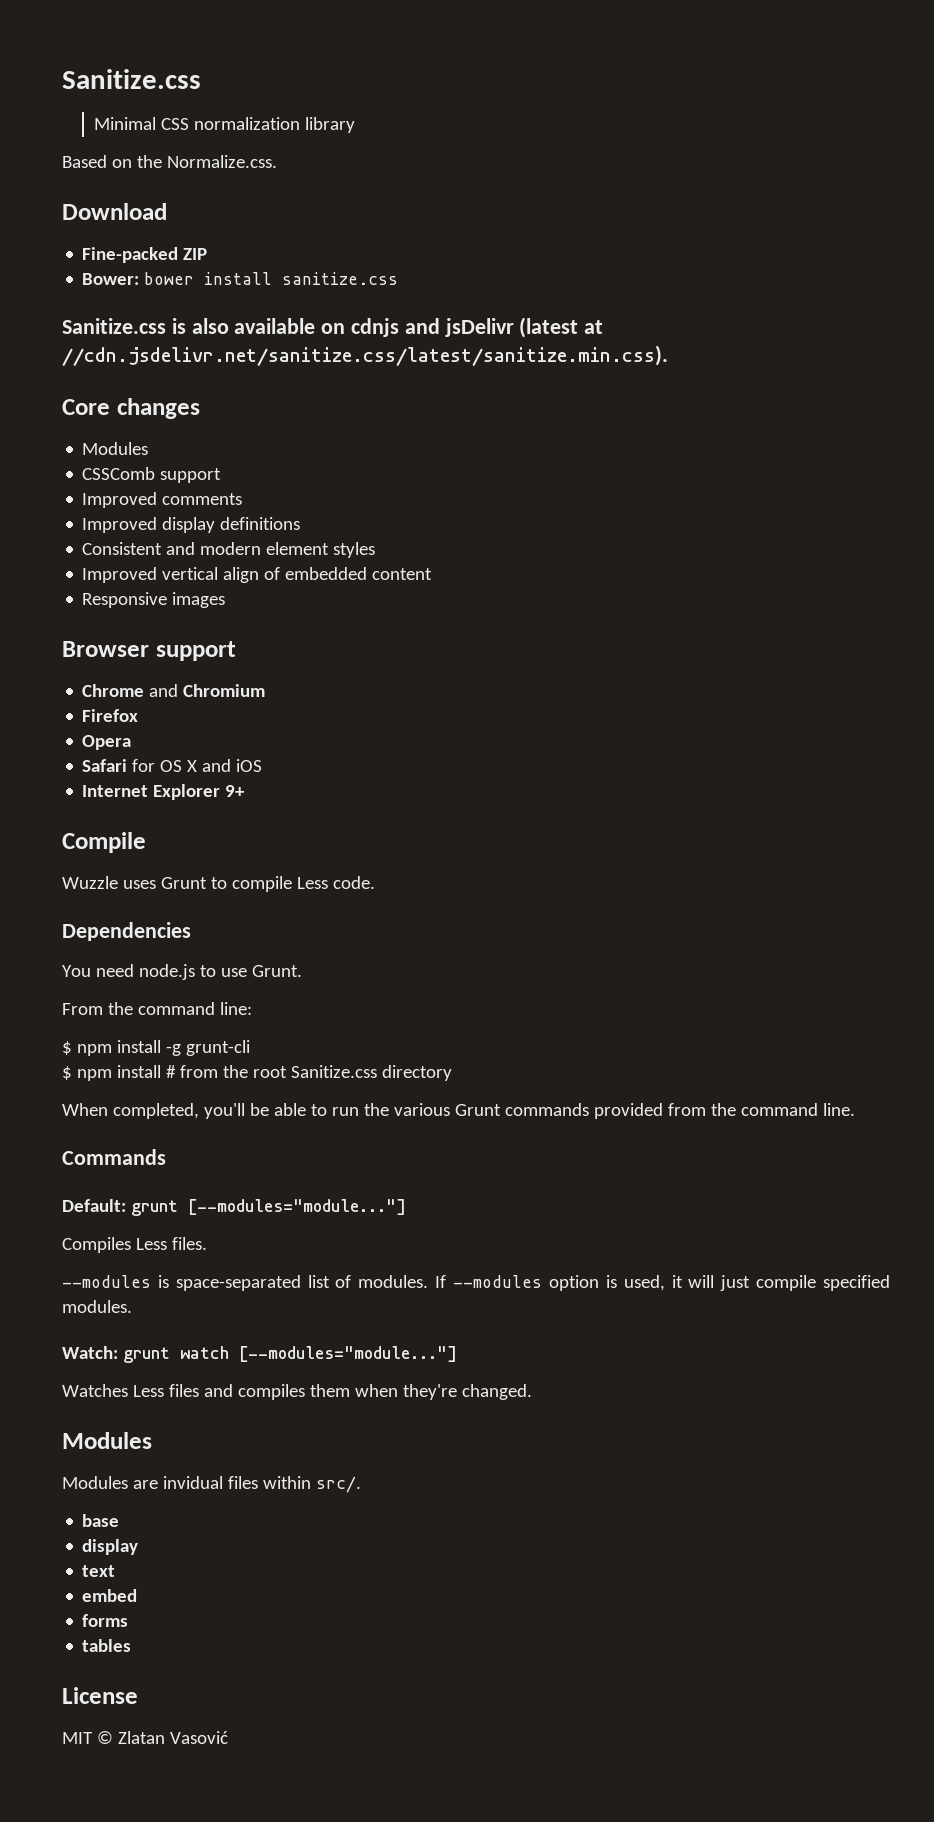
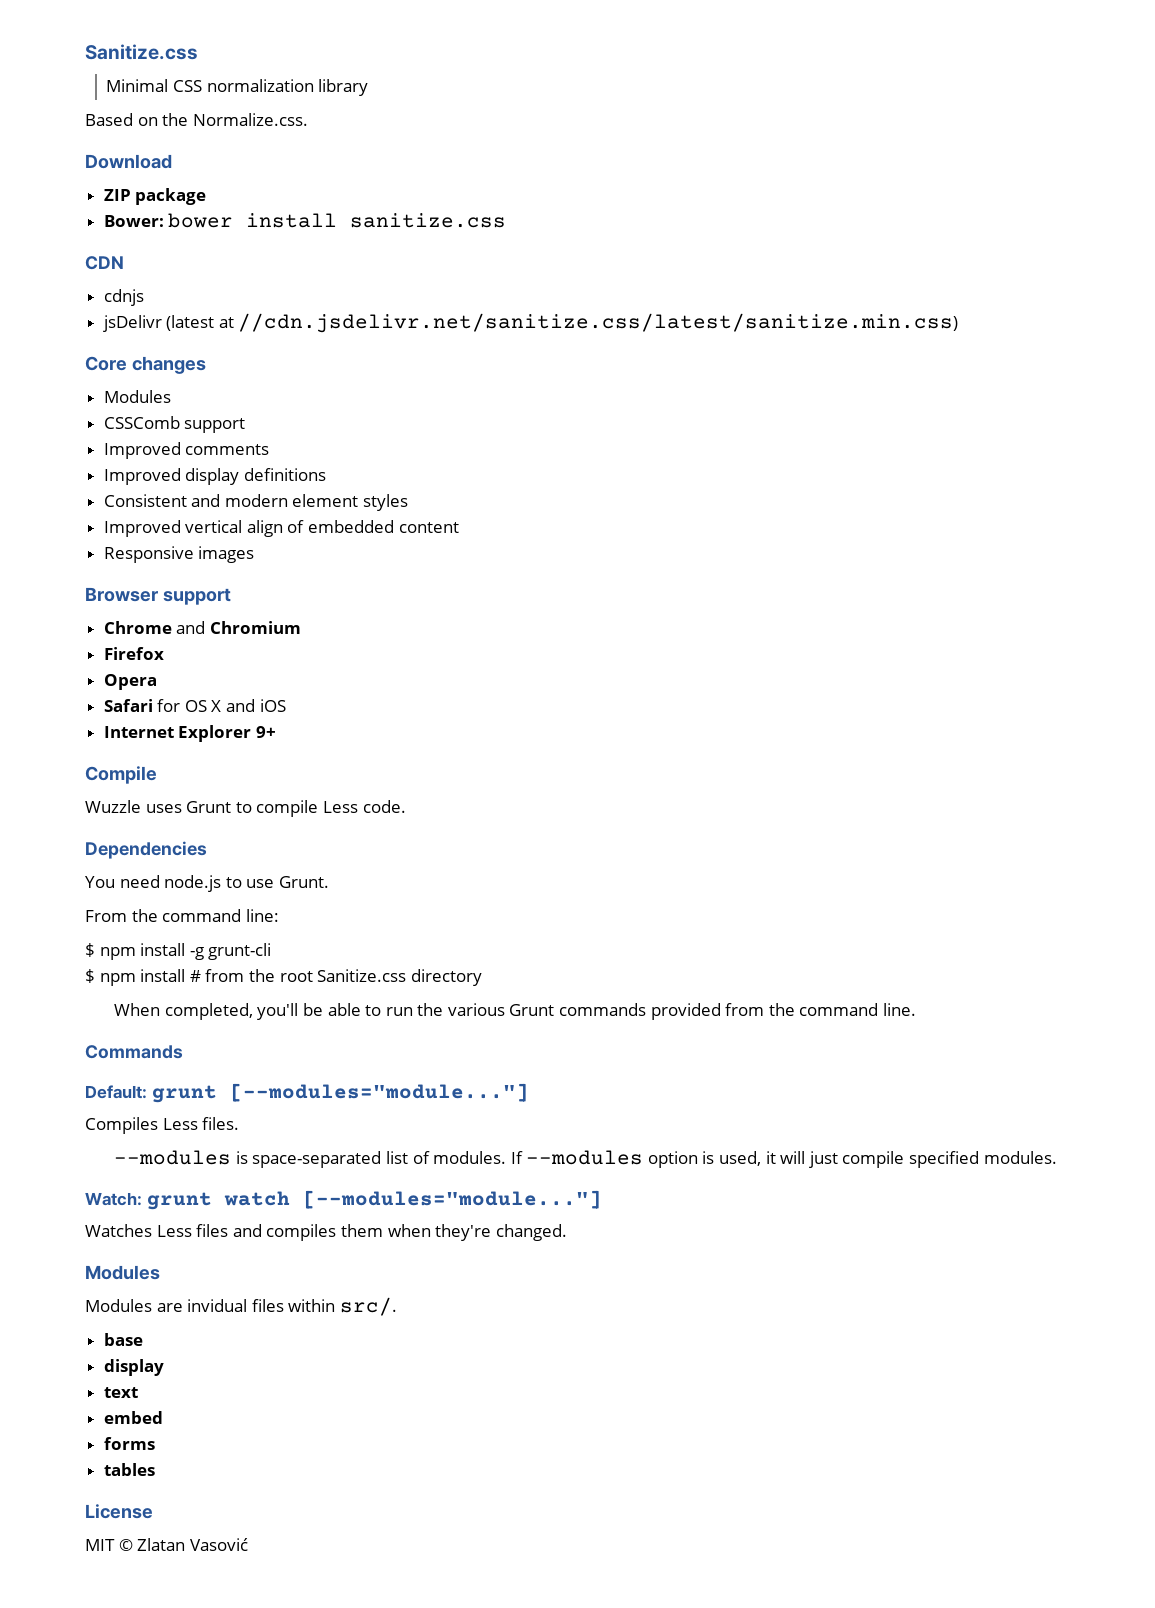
- Fine-packed ZIP
+ ZIP package
- Sanitize.css is also available on cdnjs and jsDelivr (latest at //cdn.jsdelivr.net/sanitize.css/latest/sanitize.min.css).
+ CDN
+ cdnjs
+ jsDelivr (latest at //cdn.jsdelivr.net/sanitize.css/latest/sanitize.min.css)

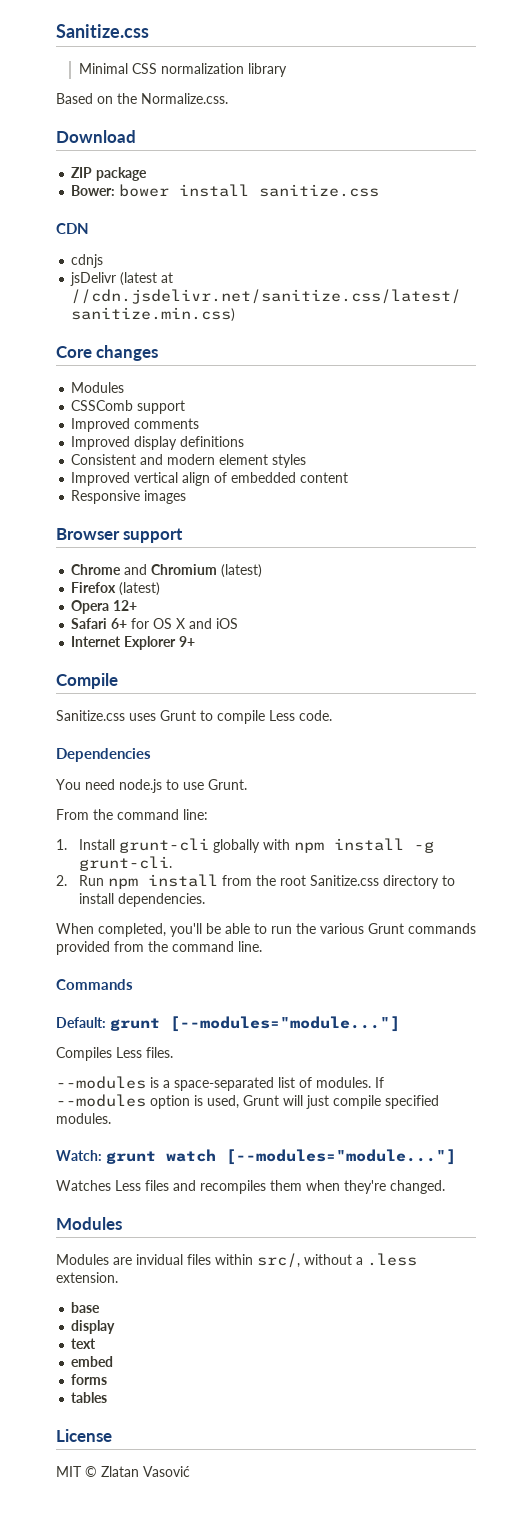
- Chrome and Chromium
+ Chrome and Chromium (latest)
- Firefox
+ Firefox (latest)
- Opera
+ Opera 12+
- Safari for OS X and iOS
+ Safari 6+ for OS X and iOS
- Wuzzle uses Grunt to compile Less code.
+ Sanitize.css uses Grunt to compile Less code.
- $ npm install -g grunt-cli
- $ npm install # from the root Sanitize.css directory
+ 1. Install grunt-cli globally with npm install -g grunt-cli.
+ 2. Run npm install from the root Sanitize.css directory to install dependencies.
- --modules is space-separated list of modules.
+ --modules is a space-separated list of modules.
- If --modules option is used, it will just compile specified modules.
+ If --modules option is used, Grunt will just compile specified modules.
- Watches Less files and compiles them when they're changed.
+ Watches Less files and recompiles them when they're changed.
- Modules are invidual files within src/.
+ Modules are invidual files within src/, without a .less extension.

